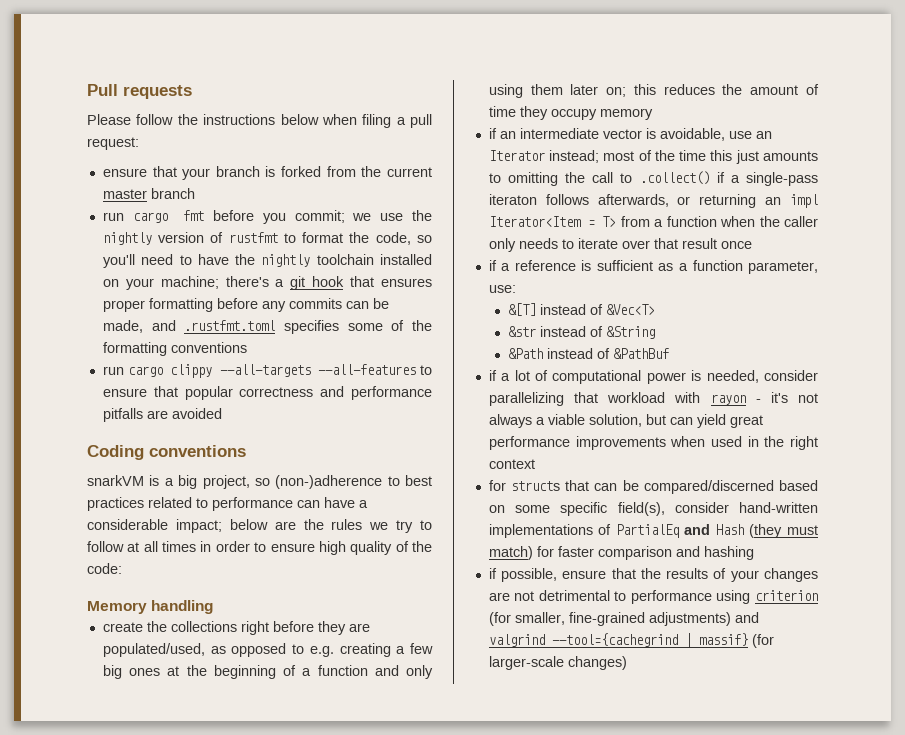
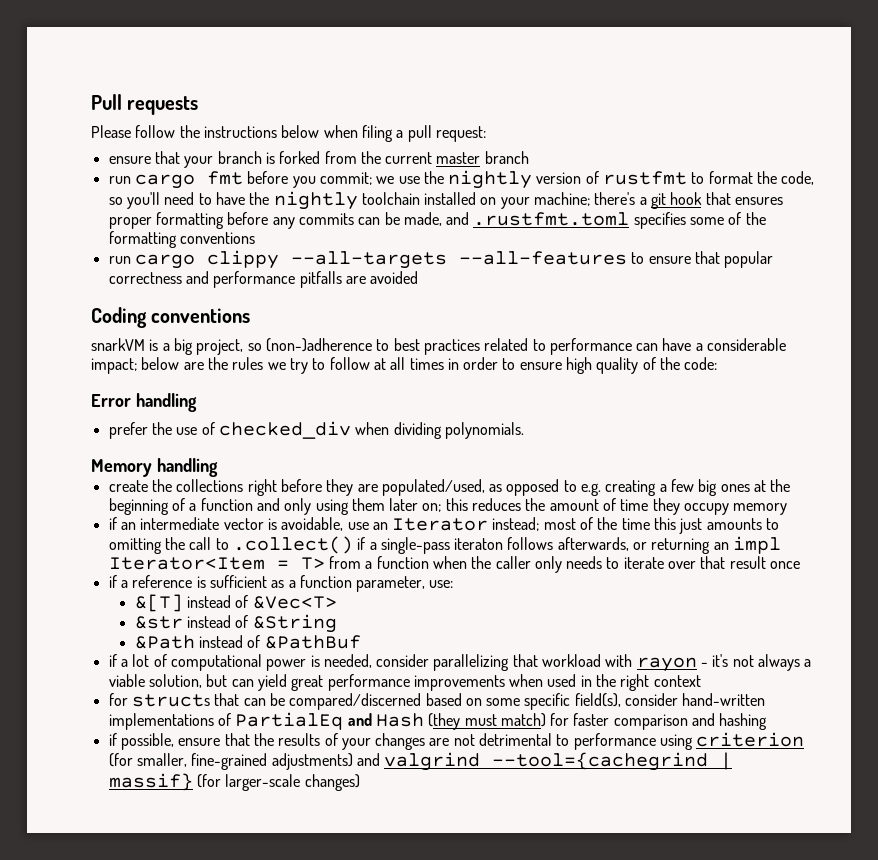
+ Error handling
+ prefer the use of checked_div when dividing polynomials.

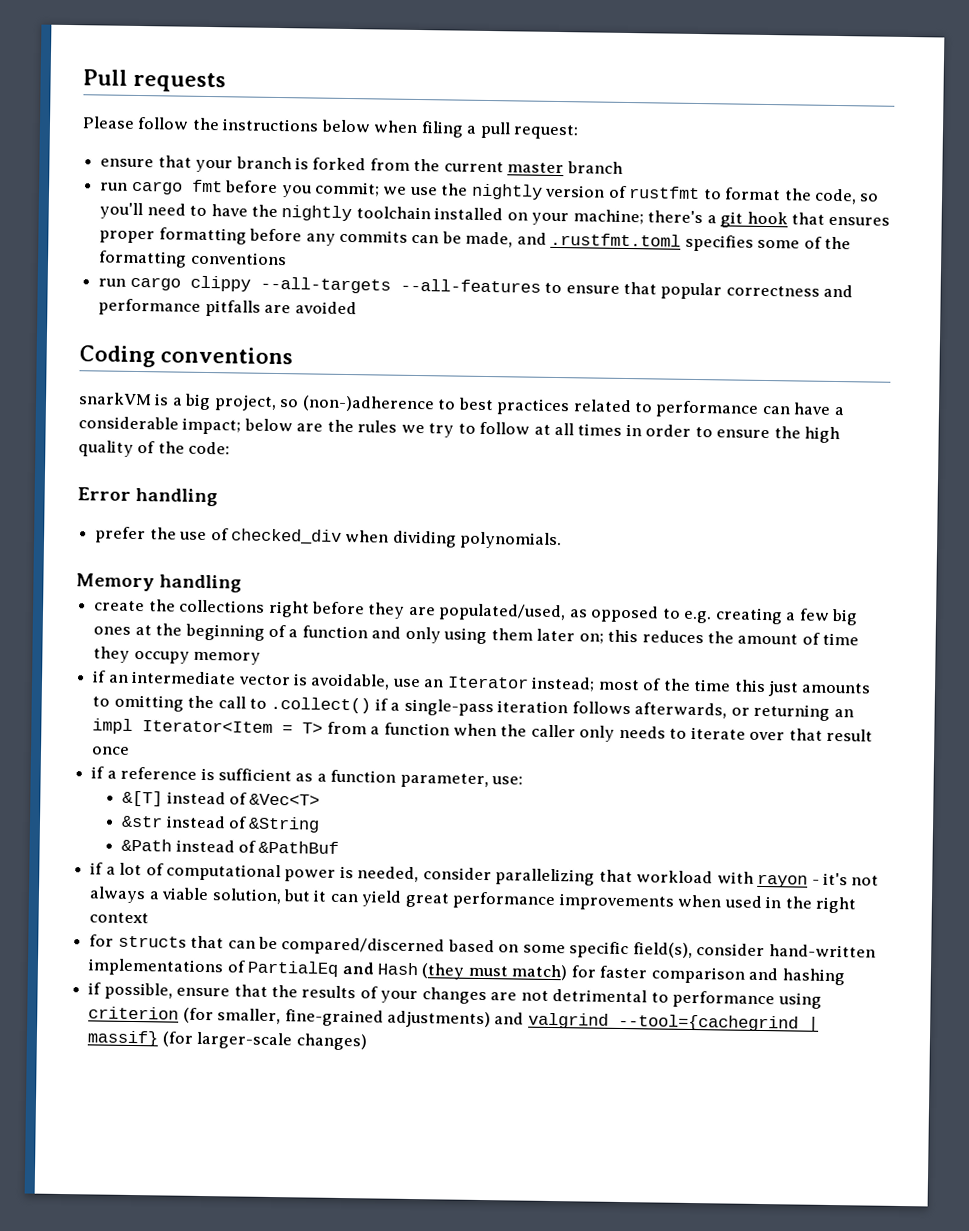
- snarkVM is a big project, so (non-)adherence to best practices related to performance can have a considerable impact; below are the rules we try to follow at all times in order to ensure high quality of the code:
+ snarkVM is a big project, so (non-)adherence to best practices related to performance can have a considerable impact; below are the rules we try to follow at all times in order to ensure the high quality of the code:
- if an intermediate vector is avoidable, use an Iterator instead; most of the time this just amounts to omitting the call to .collect() if a single-pass iteraton follows afterwards, or returning an impl Iterator<Item = T> from a function when the caller only needs to iterate over that result once
+ if an intermediate vector is avoidable, use an Iterator instead; most of the time this just amounts to omitting the call to .collect() if a single-pass iteration follows afterwards, or returning an impl Iterator<Item = T> from a function when the caller only needs to iterate over that result once
- if a lot of computational power is needed, consider parallelizing that workload with rayon - it's not always a viable solution, but can yield great performance improvements when used in the right context
+ if a lot of computational power is needed, consider parallelizing that workload with rayon - it's not always a viable solution, but it can yield great performance improvements when used in the right context

